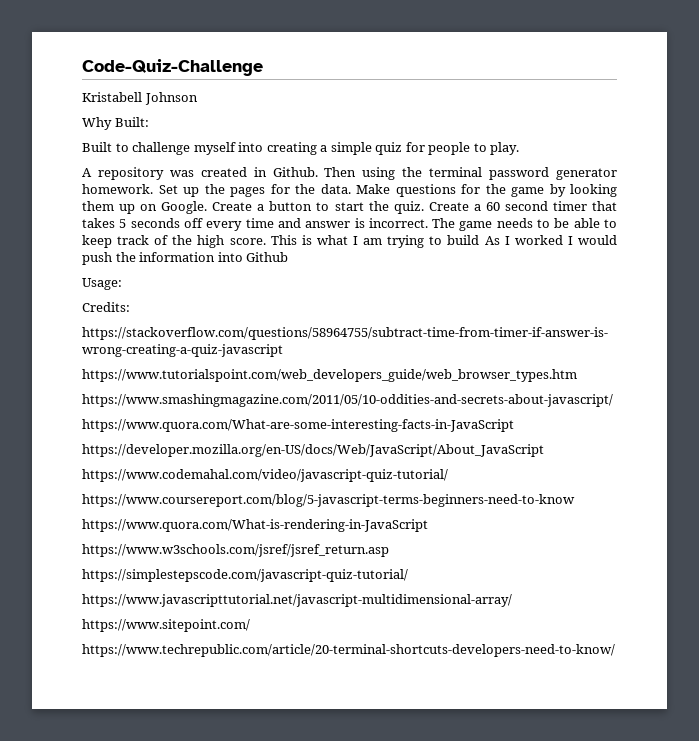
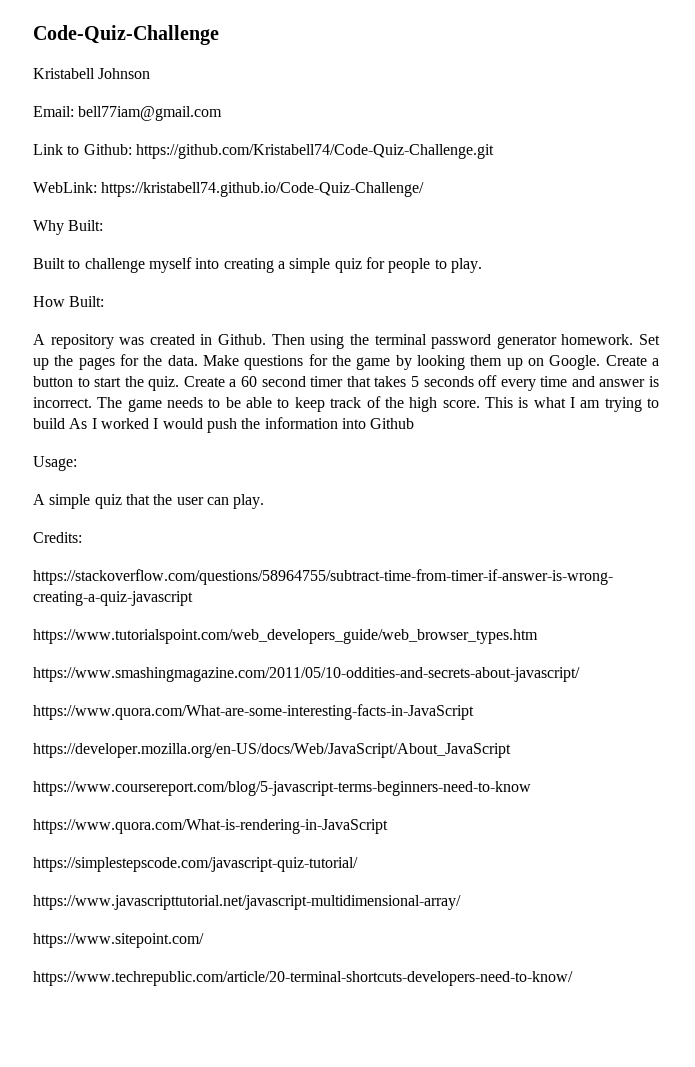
+ Email: bell77iam@gmail.com
+ Link to Github: https://github.com/Kristabell74/Code-Quiz-Challenge.git
+ WebLink: https://kristabell74.github.io/Code-Quiz-Challenge/
+ How Built:
+ A simple quiz that the user can play.
- https://www.codemahal.com/video/javascript-quiz-tutorial/
- https://www.w3schools.com/jsref/jsref_return.asp

